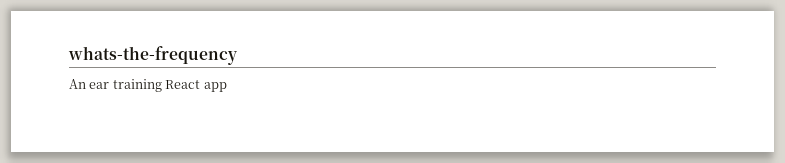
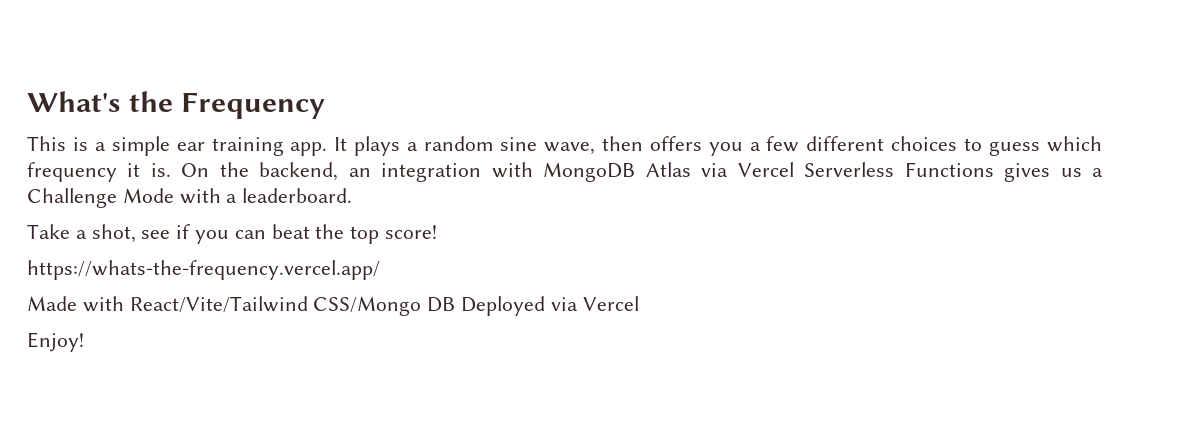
- whats-the-frequency
- An ear training React app
+ What's the Frequency
+ This is a simple ear training app. It plays a random sine wave, then offers you a few different choices to guess which frequency it is. On the backend, an integration with MongoDB Atlas via Vercel Serverless Functions gives us a Challenge Mode with a leaderboard.
+ Take a shot, see if you can beat the top score!
+ https://whats-the-frequency.vercel.app/
+ Made with React/Vite/Tailwind CSS/Mongo DB Deployed via Vercel
+ Enjoy!

